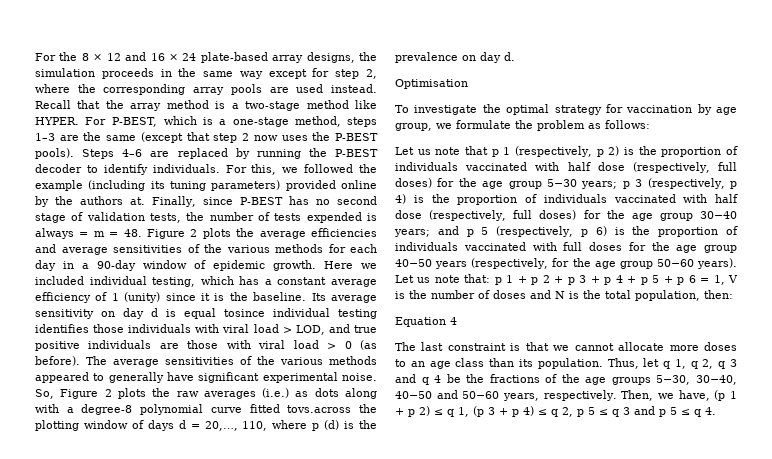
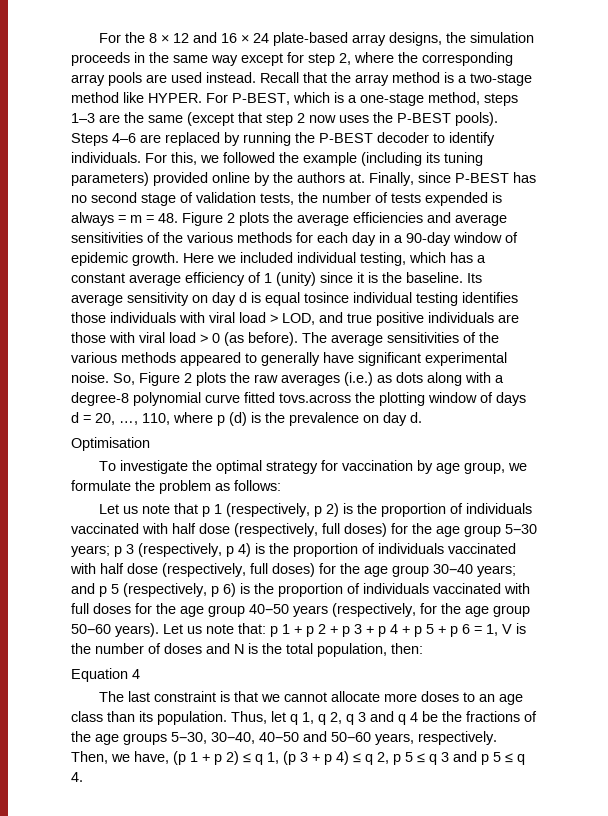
- So, Figure 2 plots the raw averages (i.e.) as dots along with a degree-8 polynomial curve fitted tovs.across the plotting window of days d = 20,…, 110, where p (d) is the prevalence on day d.
+ So, Figure 2 plots the raw averages (i.e.) as dots along with a degree-8 polynomial curve fitted tovs.across the plotting window of days d = 20, …, 110, where p (d) is the prevalence on day d.

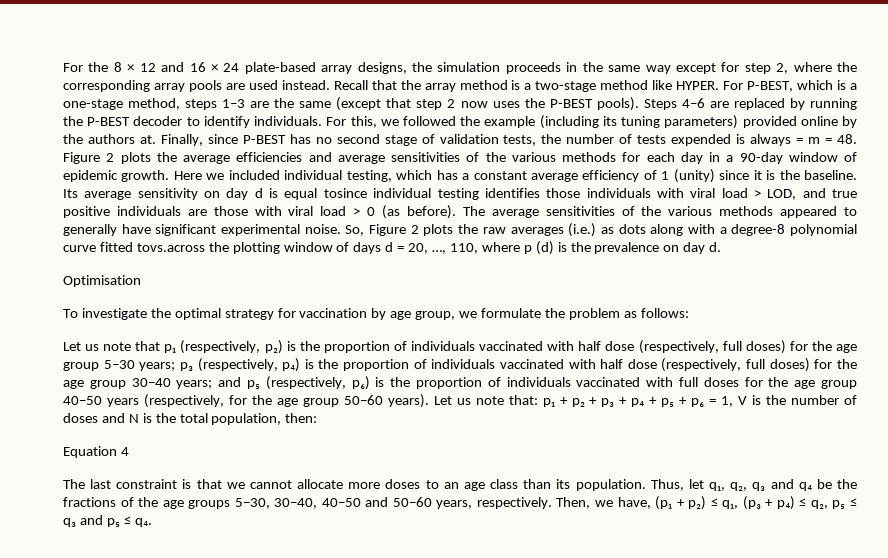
- Let us note that p 1 (respectively, p 2) is the proportion of individuals vaccinated with half dose (respectively, full doses) for the age group 5−30 years;
+ Let us note that p₁ (respectively, p₂) is the proportion of individuals vaccinated with half dose (respectively, full doses) for the age group 5−30 years;
- p 3 (respectively, p 4) is the proportion of individuals vaccinated with half dose (respectively, full doses) for the age group 30−40 years;
+ p₃ (respectively, p₄) is the proportion of individuals vaccinated with half dose (respectively, full doses) for the age group 30−40 years;
- and p 5 (respectively, p 6) is the proportion of individuals vaccinated with full doses for the age group 40−50 years (respectively, for the age group 50−60 years).
+ and p₅ (respectively, p₆) is the proportion of individuals vaccinated with full doses for the age group 40−50 years (respectively, for the age group 50−60 years).
- Let us note that: p 1 + p 2 + p 3 + p 4 + p 5 + p 6 = 1, V is the number of doses and N is the total population, then:
+ Let us note that: p₁ + p₂ + p₃ + p₄ + p₅ + p₆ = 1, V is the number of doses and N is the total population, then:
- Thus, let q 1, q 2, q 3 and q 4 be the fractions of the age groups 5−30, 30−40, 40−50 and 50−60 years, respectively.
+ Thus, let q₁, q₂, q₃ and q₄ be the fractions of the age groups 5−30, 30−40, 40−50 and 50−60 years, respectively.
- Then, we have, (p 1 + p 2) ≤ q 1, (p 3 + p 4) ≤ q 2, p 5 ≤ q 3 and p 5 ≤ q 4.
+ Then, we have, (p₁ + p₂) ≤ q₁, (p₃ + p₄) ≤ q₂, p₅ ≤ q₃ and p₅ ≤ q₄.

